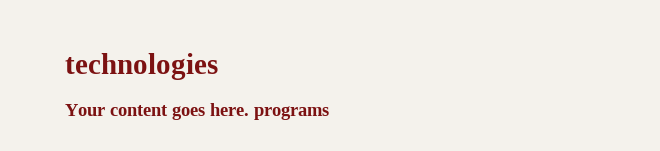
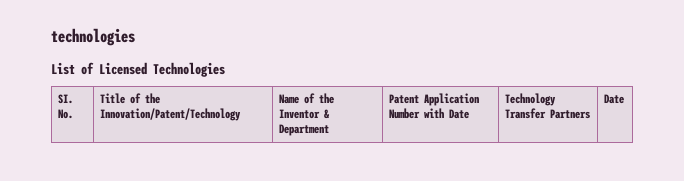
- Your content goes here. programs
+ List of Licensed Technologies
+ SI. No. | Title of the Innovation/Patent/Technology | Name of the Inventor & Department | Patent Application Number with Date | Technology Transfer Partners | Date

